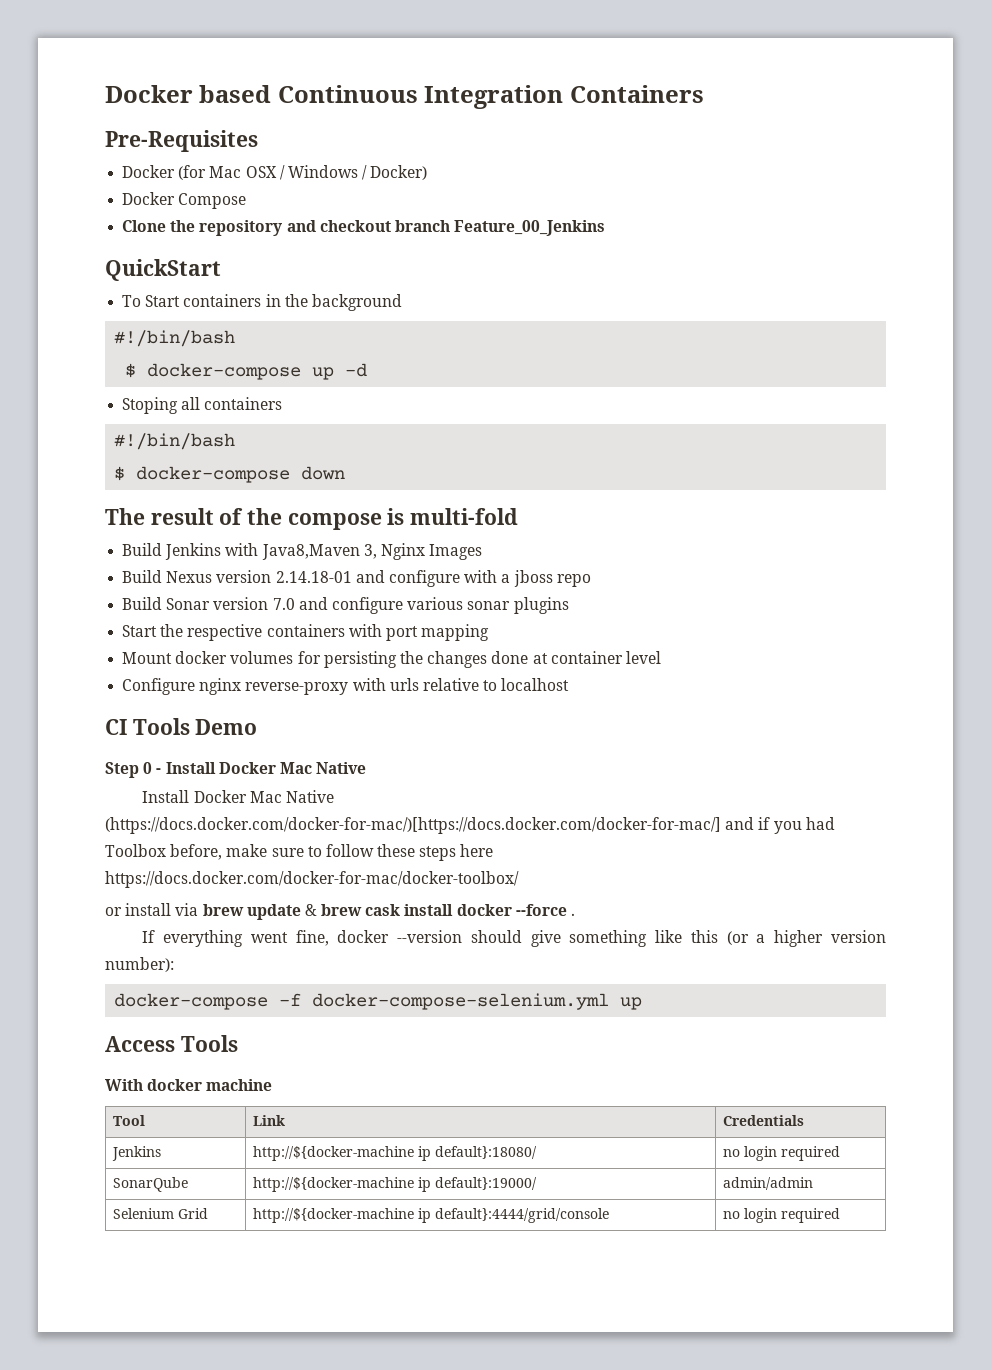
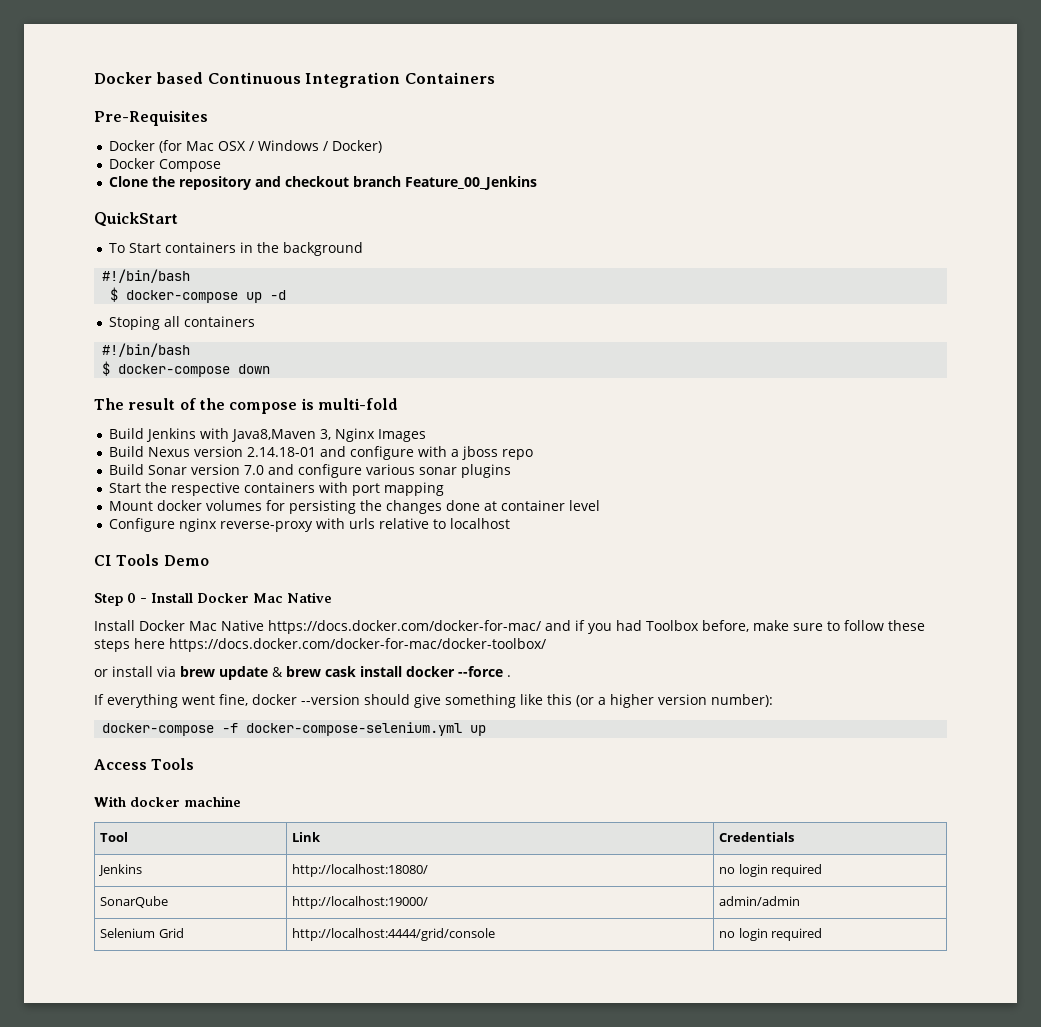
- Install Docker Mac Native (https://docs.docker.com/docker-for-mac/)[https://docs.docker.com/docker-for-mac/] and if you had Toolbox before, make sure to follow these steps here https://docs.docker.com/docker-for-mac/docker-toolbox/
+ Install Docker Mac Native https://docs.docker.com/docker-for-mac/ and if you had Toolbox before, make sure to follow these steps here https://docs.docker.com/docker-for-mac/docker-toolbox/
- Jenkins | http://${docker-machine ip default}:18080/ | no login required
+ Jenkins | http://localhost:18080/ | no login required
- SonarQube | http://${docker-machine ip default}:19000/ | admin/admin
+ SonarQube | http://localhost:19000/ | admin/admin
- Selenium Grid | http://${docker-machine ip default}:4444/grid/console | no login required
+ Selenium Grid | http://localhost:4444/grid/console | no login required

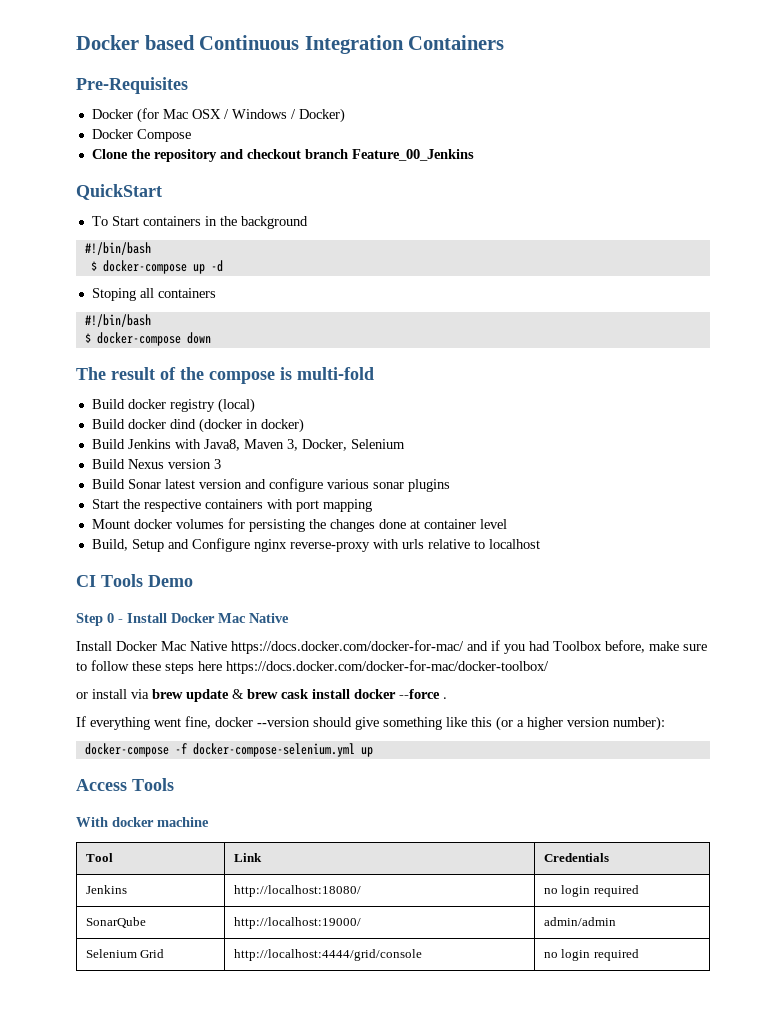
- Build Jenkins with Java8,Maven 3, Nginx Images
- Build Nexus version 2.14.18-01 and configure with a jboss repo
+ Build docker registry (local)
+ Build docker dind (docker in docker)
+ Build Jenkins with Java8, Maven 3, Docker, Selenium
+ Build Nexus version 3
- Build Sonar version 7.0 and configure various sonar plugins
+ Build Sonar latest version and configure various sonar plugins
- Configure nginx reverse-proxy with urls relative to localhost
+ Build, Setup and Configure nginx reverse-proxy with urls relative to localhost

